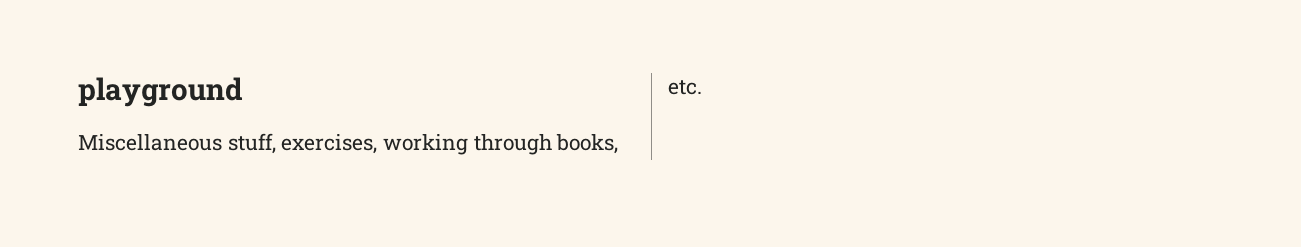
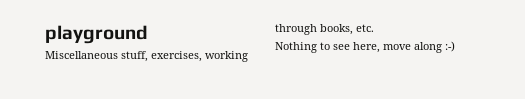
+ Nothing to see here, move along :-)

